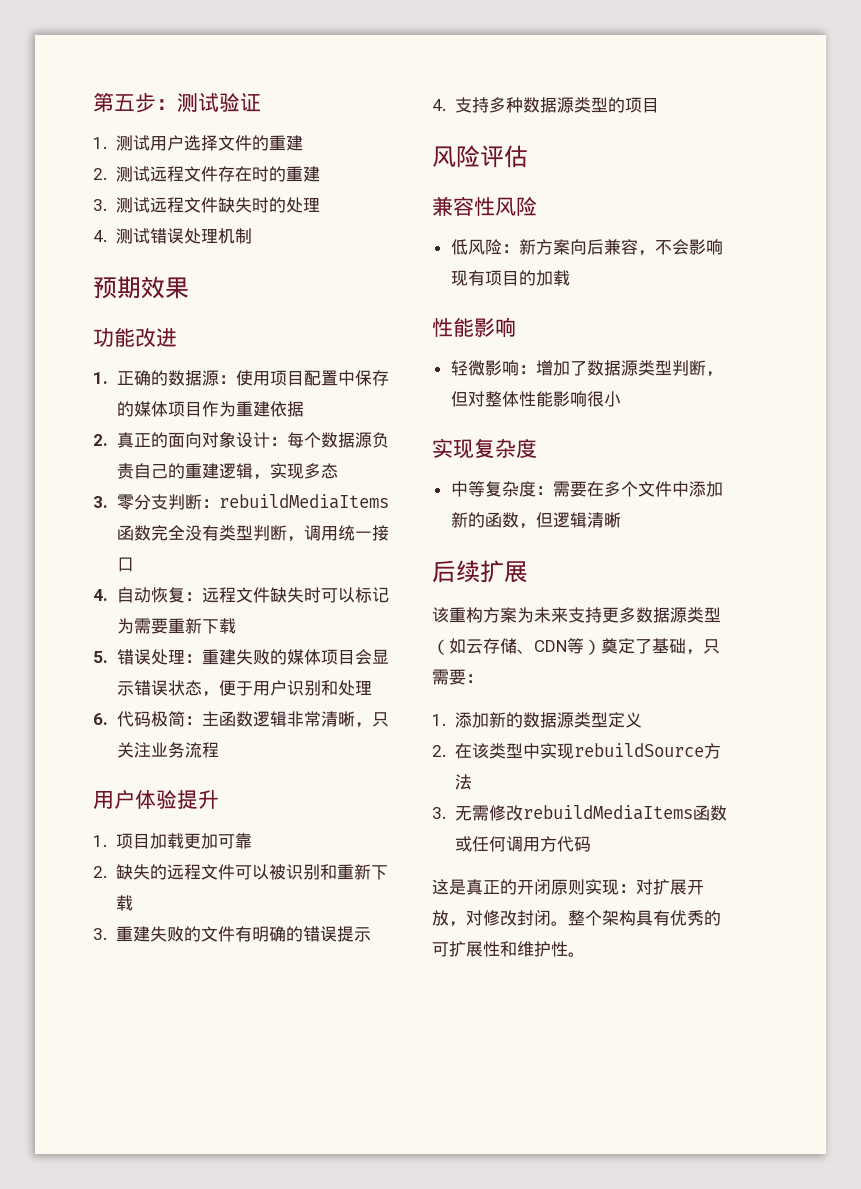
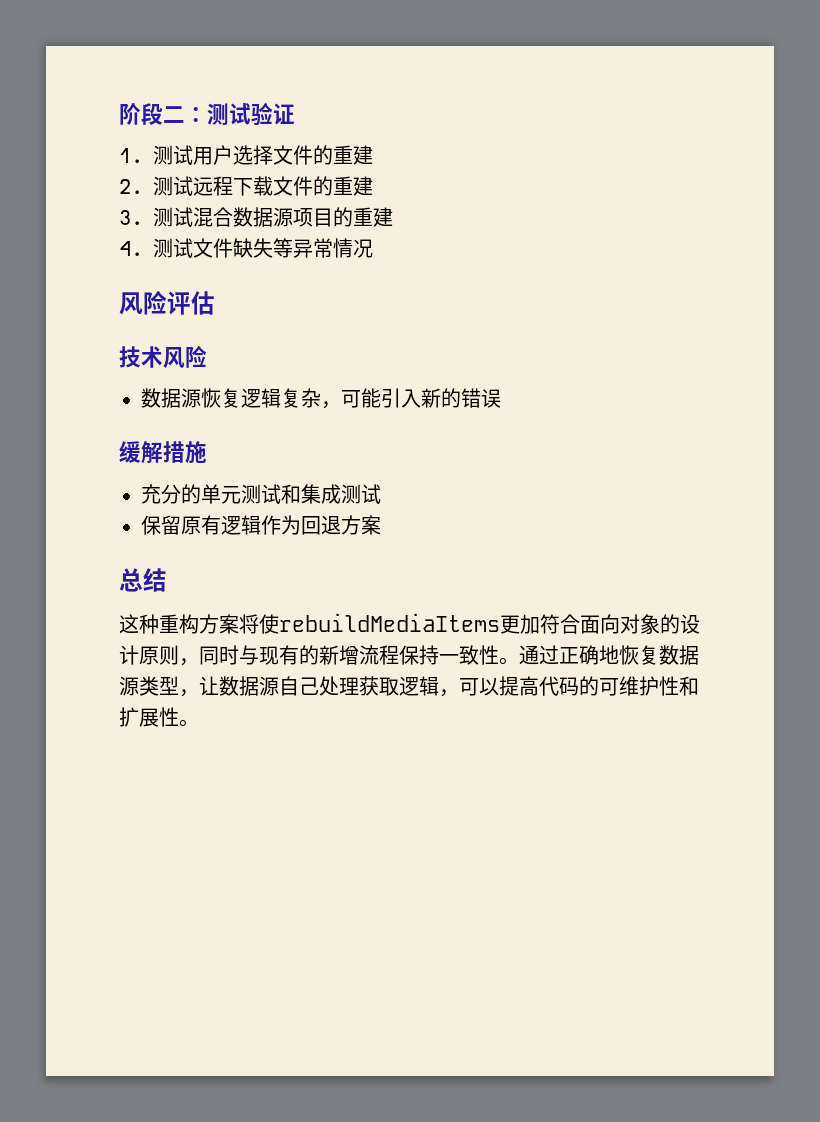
- 第五步：测试验证
+ 阶段二：测试验证
- 2.测试远程文件存在时的重建
+ 2.测试远程下载文件的重建
- 3.测试远程文件缺失时的处理
- 4.测试错误处理机制
- 预期效果
- 功能改进
- 1.正确的数据源：使用项目配置中保存的媒体项目作为重建依据
- 2.真正的面向对象设计：每个数据源负责自己的重建逻辑，实现多态
- 3.零分支判断：rebuildMediaItems函数完全没有类型判断，调用统一接口
- 4.自动恢复：远程文件缺失时可以标记为需要重新下载
- 5.错误处理：重建失败的媒体项目会显示错误状态，便于用户识别和处理
- 6.代码极简：主函数逻辑非常清晰，只关注业务流程
- 用户体验提升
- 1.项目加载更加可靠
- 2.缺失的远程文件可以被识别和重新下载
- 3.重建失败的文件有明确的错误提示
- 4.支持多种数据源类型的项目
+ 3.测试混合数据源项目的重建
+ 4.测试文件缺失等异常情况
- 兼容性风险
+ 技术风险
- 低风险：新方案向后兼容，不会影响现有项目的加载
- 性能影响
- 轻微影响：增加了数据源类型判断，但对整体性能影响很小
- 实现复杂度
- 中等复杂度：需要在多个文件中添加新的函数，但逻辑清晰
- 后续扩展
- 该重构方案为未来支持更多数据源类型（如云存储、CDN等）奠定了基础，只需要：
- 1.添加新的数据源类型定义
- 2.在该类型中实现rebuildSource方法
- 3.无需修改rebuildMediaItems函数或任何调用方代码
- 这是真正的开闭原则实现：对扩展开放，对修改封闭。整个架构具有优秀的可扩展性和维护性。
+ 数据源恢复逻辑复杂，可能引入新的错误
+ 缓解措施
+ 充分的单元测试和集成测试
+ 保留原有逻辑作为回退方案
+ 总结
+ 这种重构方案将使rebuildMediaItems更加符合面向对象的设计原则，同时与现有的新增流程保持一致性。通过正确地恢复数据源类型，让数据源自己处理获取逻辑，可以提高代码的可维护性和扩展性。

